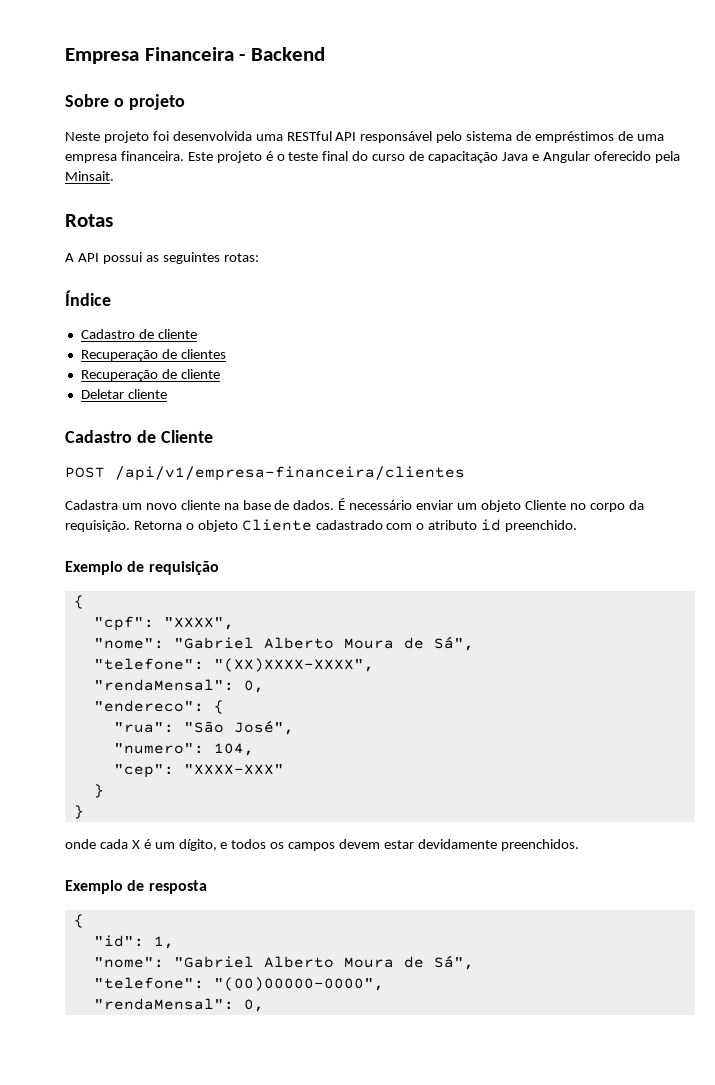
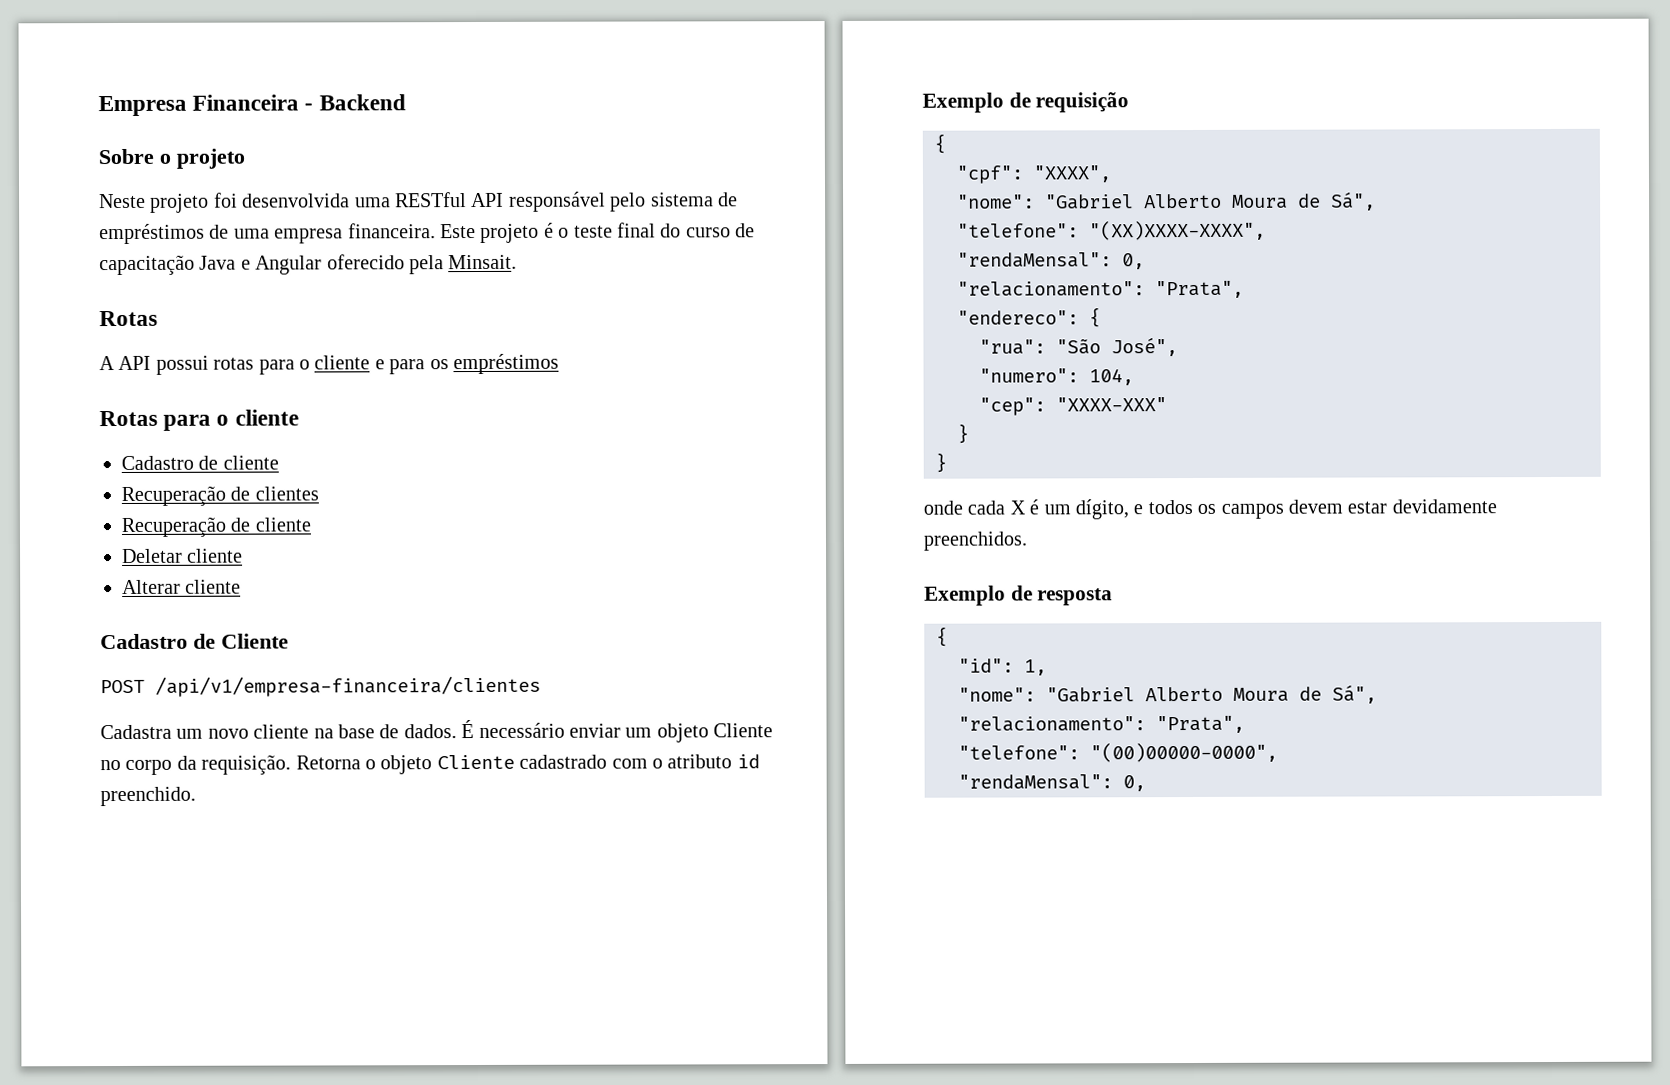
- A API possui as seguintes rotas:
- Índice
+ A API possui rotas para o cliente e para os empréstimos
+ Rotas para o cliente
+ Alterar cliente
  "telefone": "(XX)XXXX-XXXX",
  "rendaMensal": 0,
+ "relacionamento": "Prata",
  "id": 1,
  "nome": "Gabriel Alberto Moura de Sá",
+ "relacionamento": "Prata",

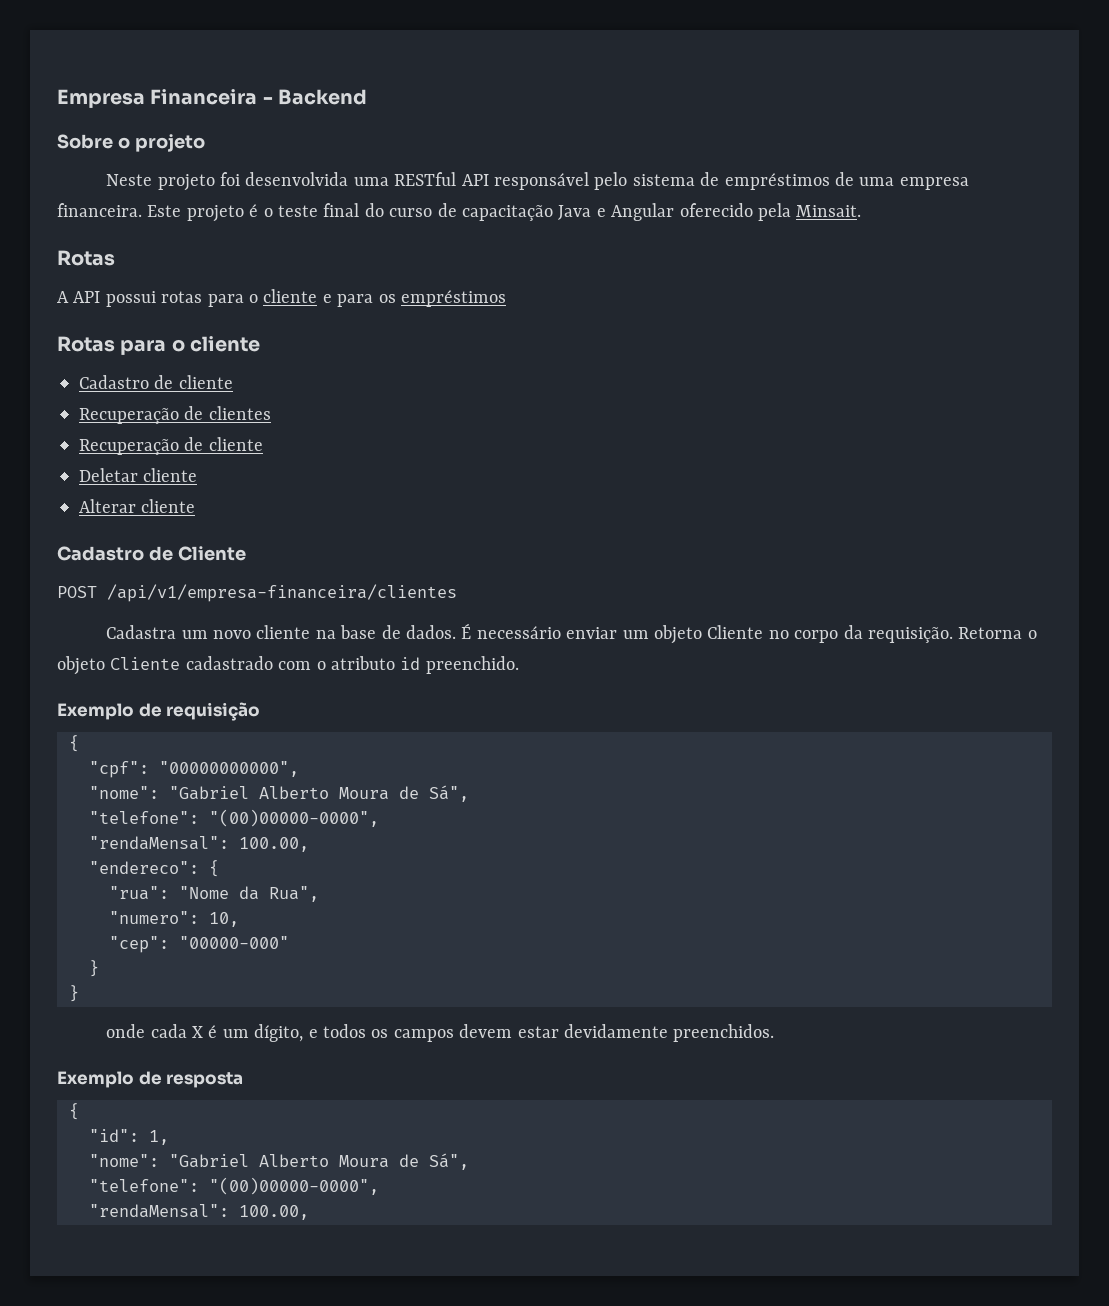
- "cpf": "XXXX",
+ "cpf": "00000000000",
  "nome": "Gabriel Alberto Moura de Sá",
- "telefone": "(XX)XXXX-XXXX",
- "rendaMensal": 0,
- "relacionamento": "Prata",
+ "telefone": "(00)00000-0000",
+ "rendaMensal": 100.00,
- "rua": "São José",
+ "rua": "Nome da Rua",
- "numero": 104,
+ "numero": 10,
- "cep": "XXXX-XXX"
+ "cep": "00000-000"
  "id": 1,
  "nome": "Gabriel Alberto Moura de Sá",
- "relacionamento": "Prata",
  "telefone": "(00)00000-0000",
- "rendaMensal": 0,
+ "rendaMensal": 100.00,

